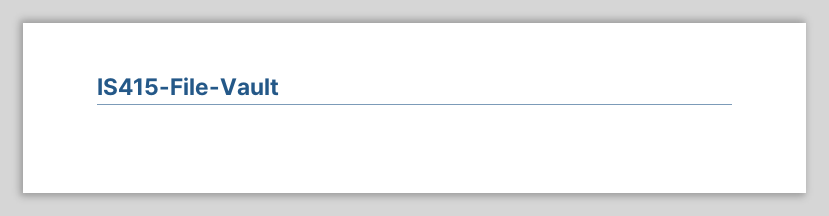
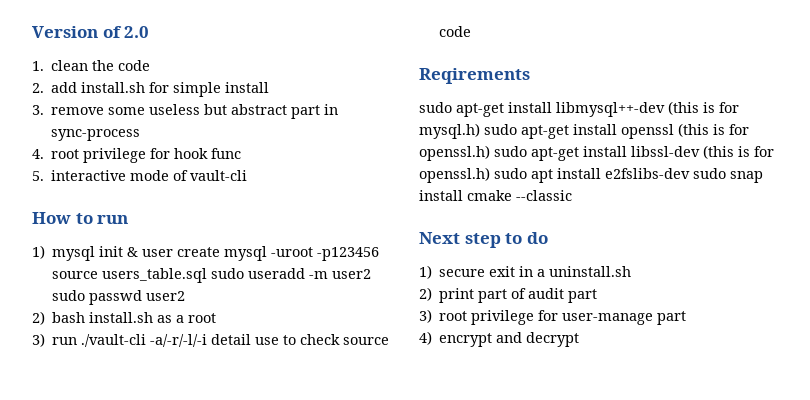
- IS415-File-Vault
+ Version of 2.0
+ 1. clean the code
+ 2. add install.sh for simple install
+ 3. remove some useless but abstract part in sync-process
+ 4. root privilege for hook func
+ 5. interactive mode of vault-cli
+ How to run
+ 1) mysql init & user create mysql -uroot -p123456 source users_table.sql sudo useradd -m user2 sudo passwd user2
+ 2) bash install.sh as a root
+ 3) run ./vault-cli -a/-r/-l/-i detail use to check source code
+ Reqirements
+ sudo apt-get install libmysql++-dev (this is for mysql.h) sudo apt-get install openssl (this is for openssl.h) sudo apt-get install libssl-dev (this is for openssl.h) sudo apt install e2fslibs-dev sudo snap install cmake --classic
+ Next step to do
+ 1) secure exit in a uninstall.sh
+ 2) print part of audit part
+ 3) root privilege for user-manage part
+ 4) encrypt and decrypt

